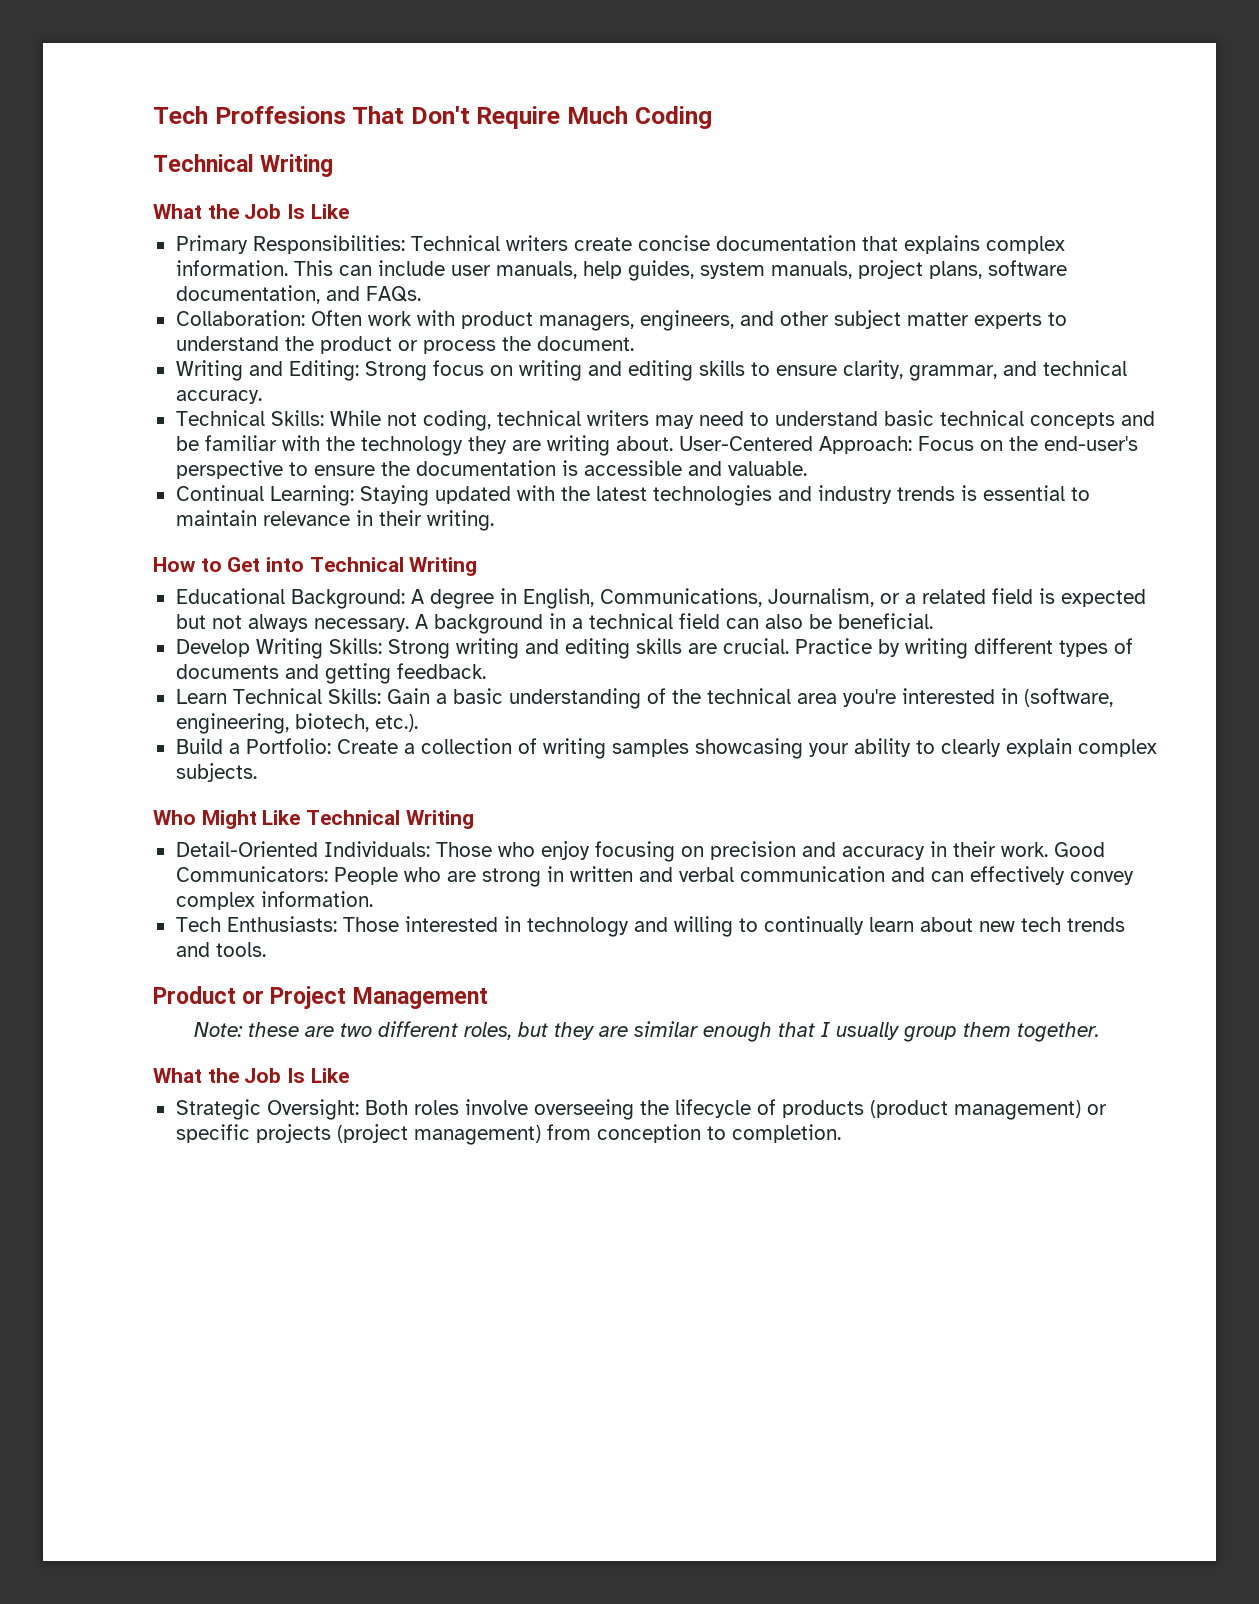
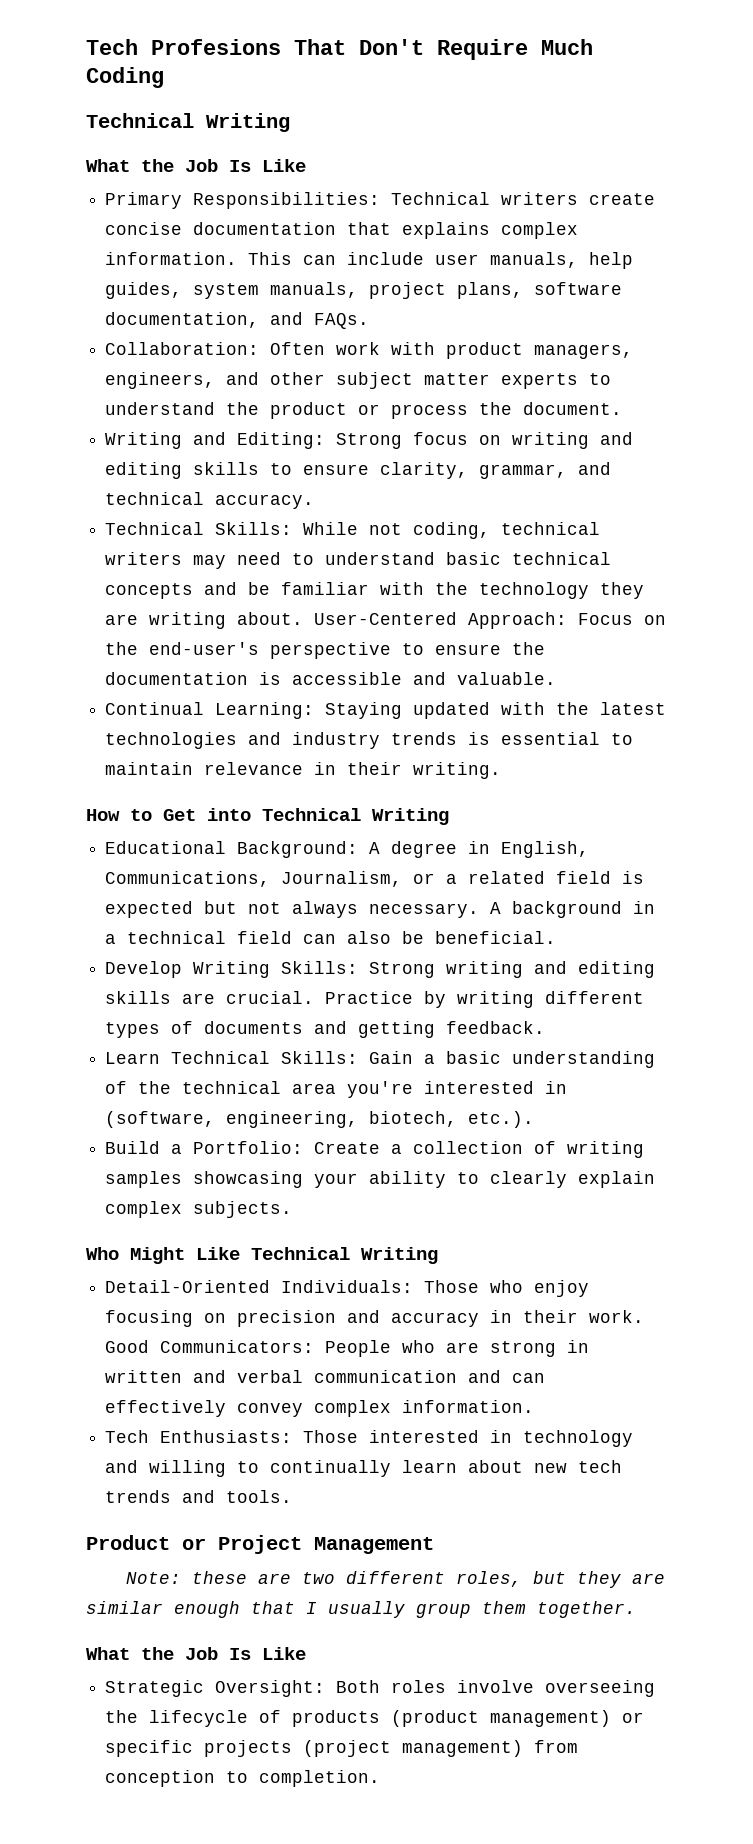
- Tech Proffesions That Don't Require Much Coding
+ Tech Profesions That Don't Require Much Coding

